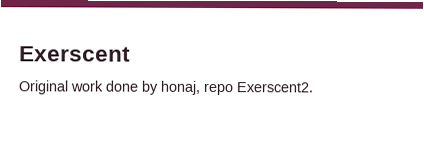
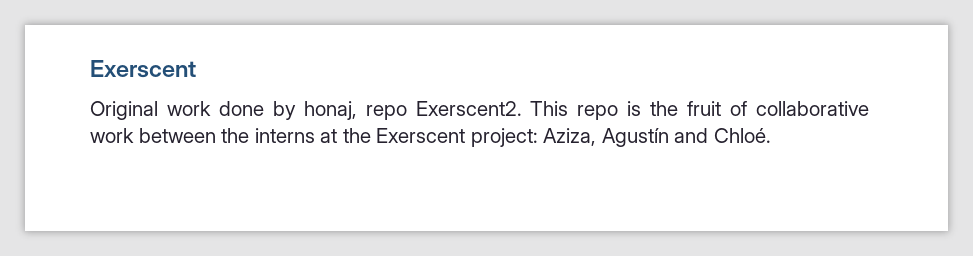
+ This repo is the fruit of collaborative work between the interns at the Exerscent project: Aziza, Agustín and Chloé.

